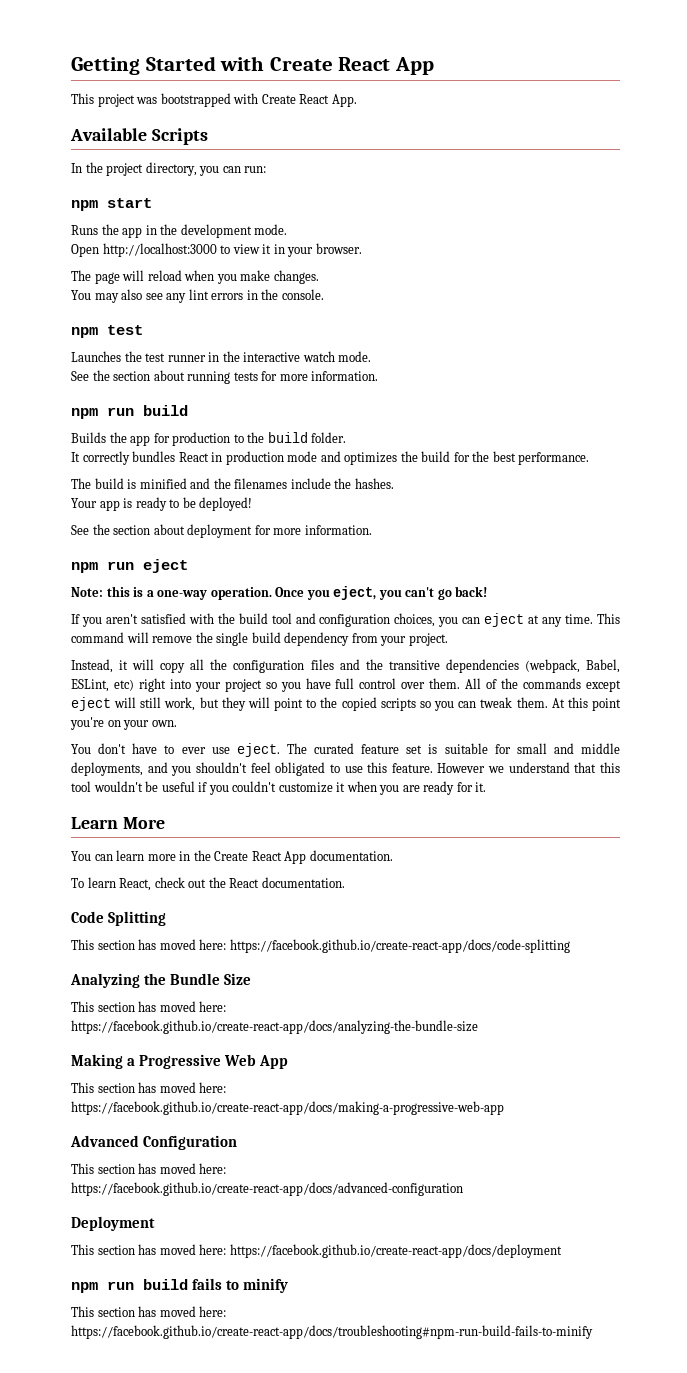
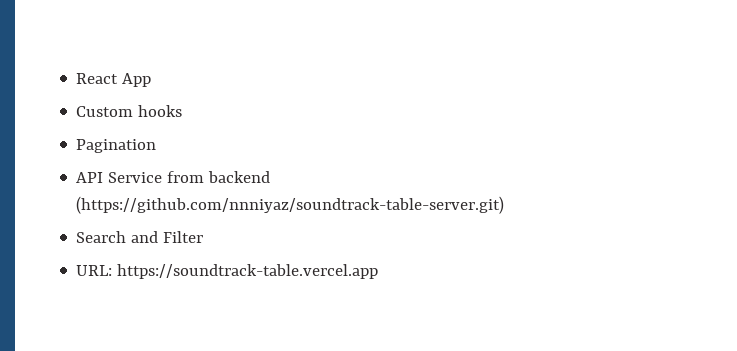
- Getting Started with Create React App
- This project was bootstrapped with Create React App.
- Available Scripts
- In the project directory, you can run:
- npm start
- Runs the app in the development mode.
- Open http://localhost:3000 to view it in your browser.
- The page will reload when you make changes.
- You may also see any lint errors in the console.
- npm test
- Launches the test runner in the interactive watch mode.
- See the section about running tests for more information.
- npm run build
- Builds the app for production to the build folder.
- It correctly bundles React in production mode and optimizes the build for the best performance.
- The build is minified and the filenames include the hashes.
- Your app is ready to be deployed!
- See the section about deployment for more information.
- npm run eject
- Note: this is a one-way operation. Once you eject, you can't go back!
- If you aren't satisfied with the build tool and configuration choices, you can eject at any time. This command will remove the single build dependency from your project.
- Instead, it will copy all the configuration files and the transitive dependencies (webpack, Babel, ESLint, etc) right into your project so you have full control over them. All of the commands except eject will still work, but they will point to the copied scripts so you can tweak them. At this point you're on your own.
- You don't have to ever use eject. The curated feature set is suitable for small and middle deployments, and you shouldn't feel obligated to use this feature. However we understand that this tool wouldn't be useful if you couldn't customize it when you are ready for it.
- Learn More
- You can learn more in the Create React App documentation.
- To learn React, check out the React documentation.
- Code Splitting
- This section has moved here: https://facebook.github.io/create-react-app/docs/code-splitting
- Analyzing the Bundle Size
- This section has moved here: https://facebook.github.io/create-react-app/docs/analyzing-the-bundle-size
- Making a Progressive Web App
- This section has moved here: https://facebook.github.io/create-react-app/docs/making-a-progressive-web-app
- Advanced Configuration
- This section has moved here: https://facebook.github.io/create-react-app/docs/advanced-configuration
- Deployment
- This section has moved here: https://facebook.github.io/create-react-app/docs/deployment
- npm run build fails to minify
- This section has moved here: https://facebook.github.io/create-react-app/docs/troubleshooting#npm-run-build-fails-to-minify
+ React App
+ Custom hooks
+ Pagination
+ API Service from backend (https://github.com/nnniyaz/soundtrack-table-server.git)
+ Search and Filter
+ URL: https://soundtrack-table.vercel.app

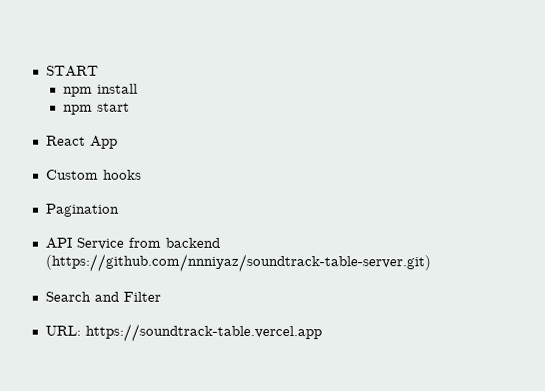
+ START
+ npm install
+ npm start

